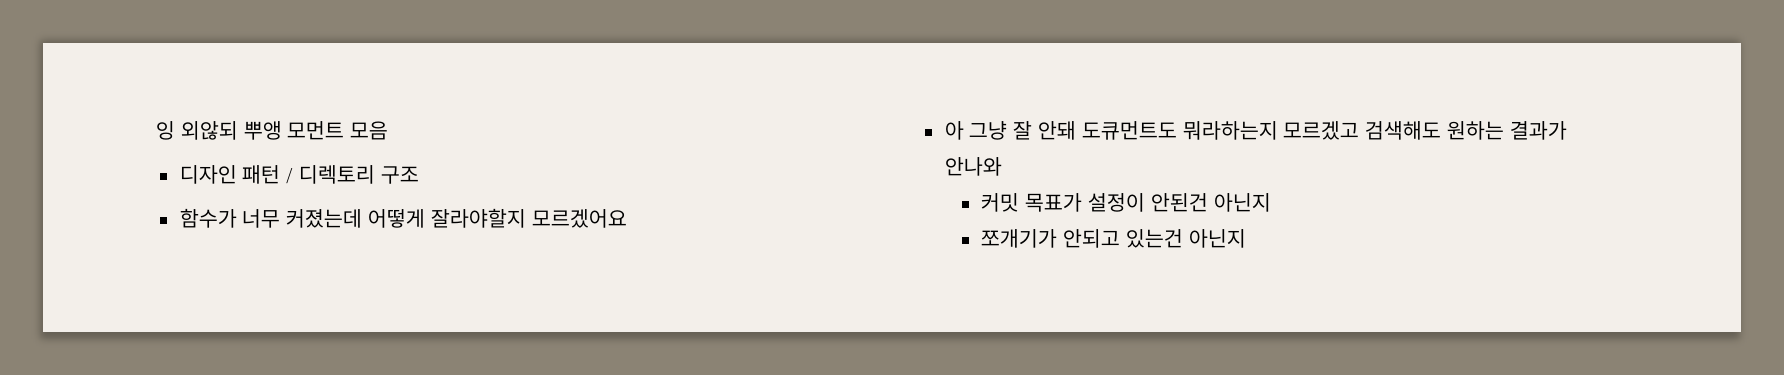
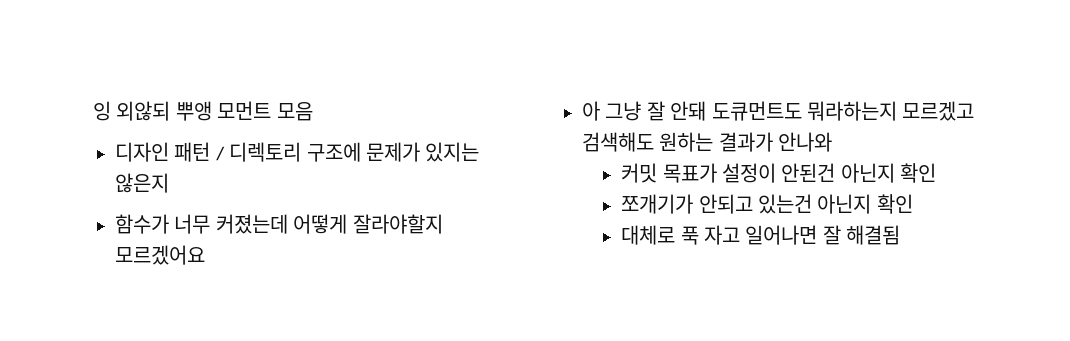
- 디자인 패턴 / 디렉토리 구조
+ 디자인 패턴 / 디렉토리 구조에 문제가 있지는 않은지
- 커밋 목표가 설정이 안된건 아닌지
+ 커밋 목표가 설정이 안된건 아닌지 확인
- 쪼개기가 안되고 있는건 아닌지
+ 쪼개기가 안되고 있는건 아닌지 확인
+ 대체로 푹 자고 일어나면 잘 해결됨

